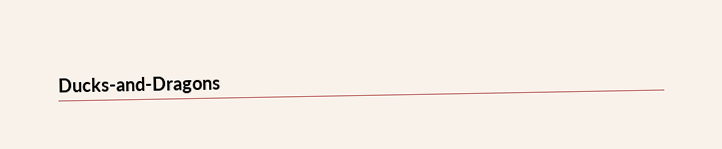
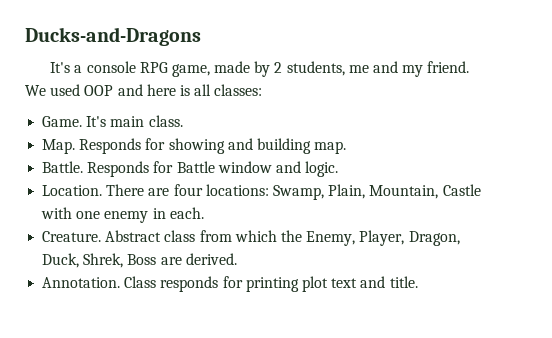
+ It's a console RPG game, made by 2 students, me and my friend. We used OOP and here is all classes:
+ Game. It's main class.
+ Map. Responds for showing and building map.
+ Battle. Responds for Battle window and logic.
+ Location. There are four locations: Swamp, Plain, Mountain, Castle with one enemy in each.
+ Creature. Abstract class from which the Enemy, Player, Dragon, Duck, Shrek, Boss are derived.
+ Annotation. Class responds for printing plot text and title.

